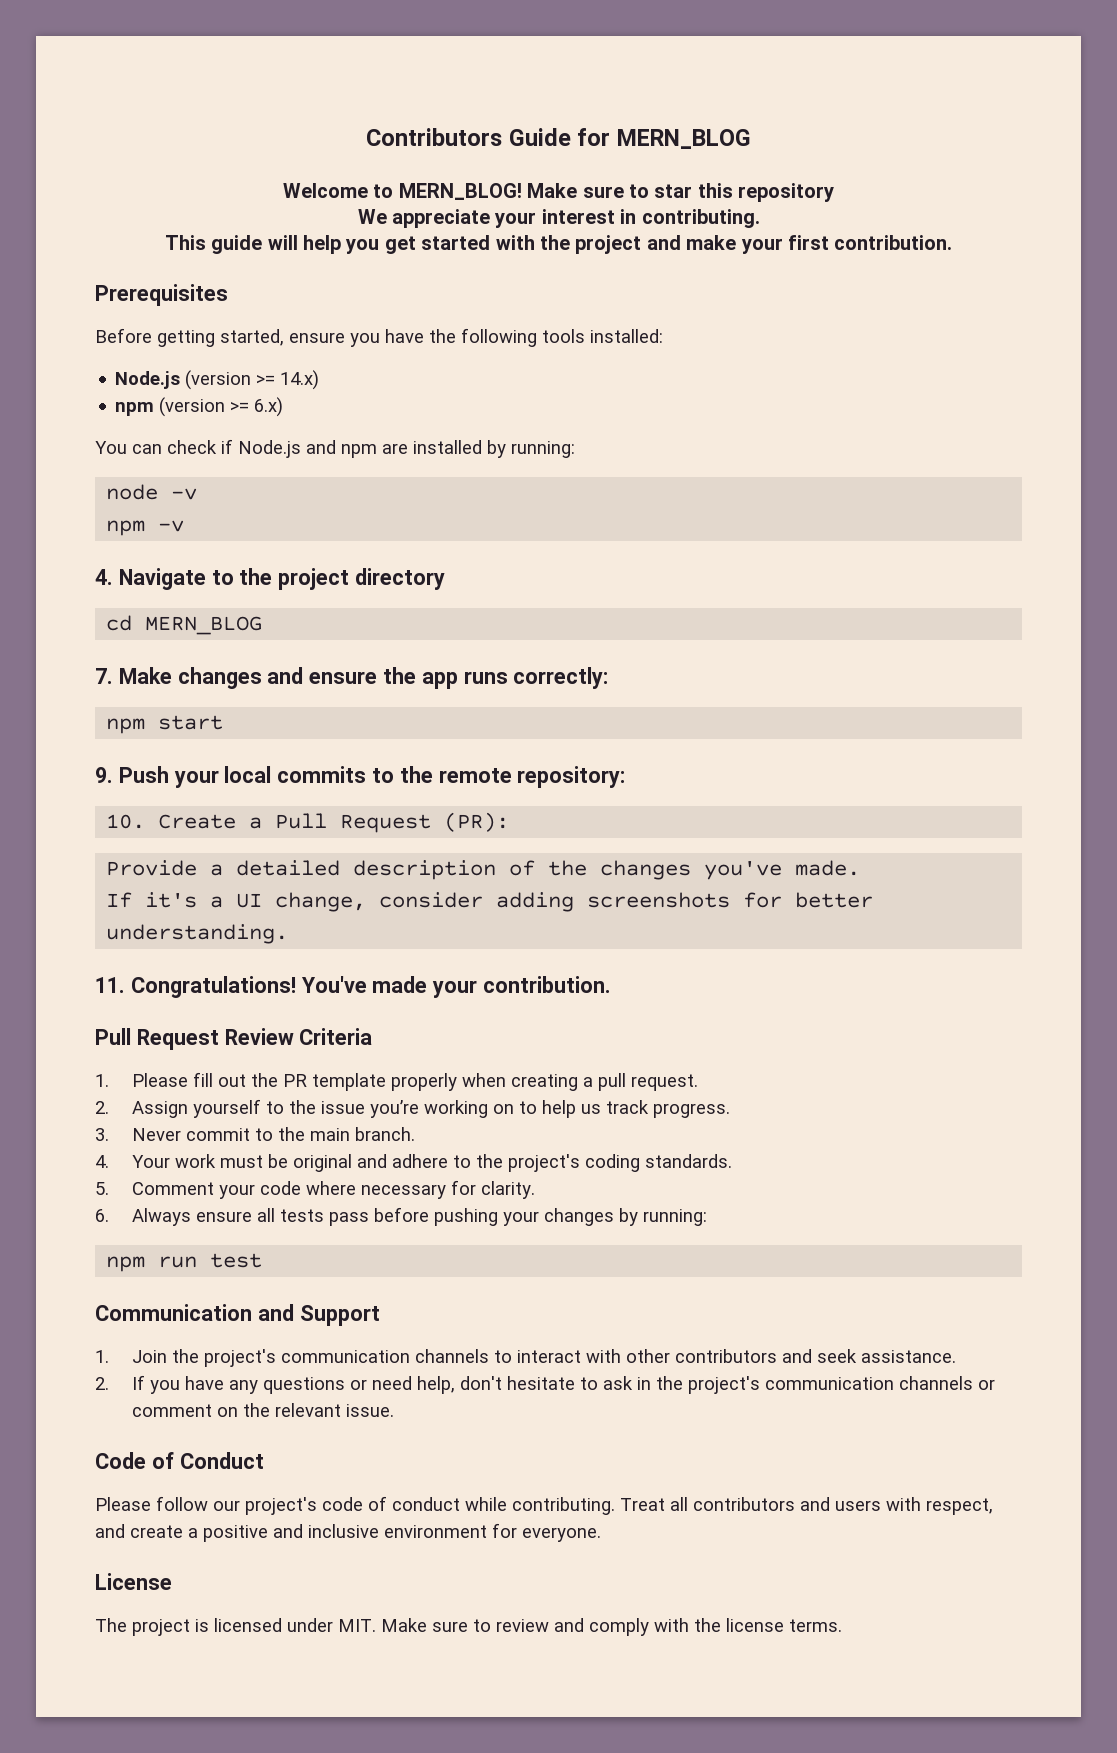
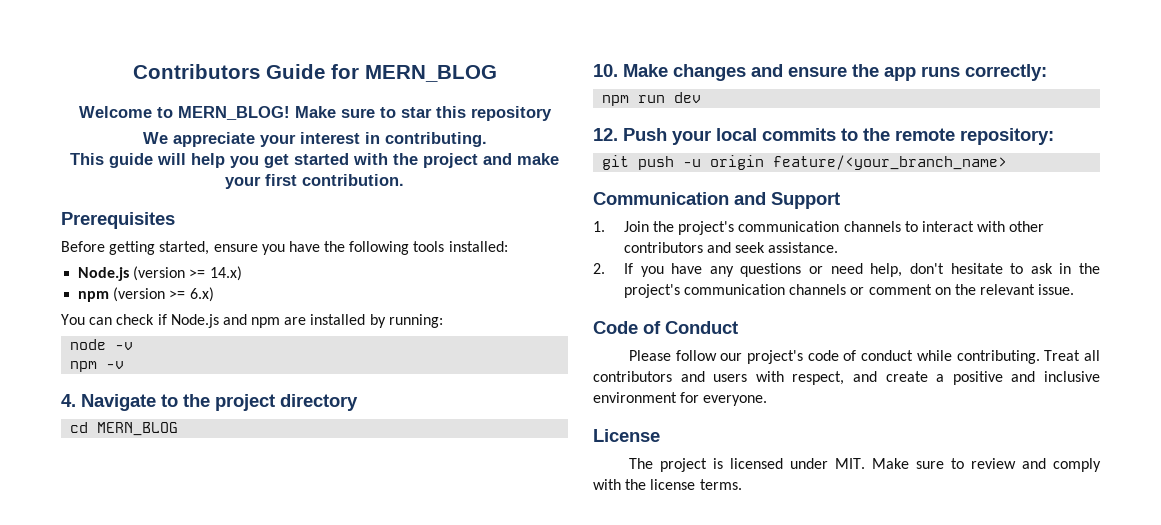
- 7. Make changes and ensure the app runs correctly:
+ 10. Make changes and ensure the app runs correctly:
- npm start
- 9. Push your local commits to the remote repository:
+ npm run dev
+ 12. Push your local commits to the remote repository:
- 10. Create a Pull Request (PR):
- Provide a detailed description of the changes you've made.
- If it's a UI change, consider adding screenshots for better understanding.
- 11. Congratulations! You've made your contribution.
- Pull Request Review Criteria
- 1. Please fill out the PR template properly when creating a pull request.
- 2. Assign yourself to the issue you’re working on to help us track progress.
- 3. Never commit to the main branch.
- 4. Your work must be original and adhere to the project's coding standards.
- 5. Comment your code where necessary for clarity.
- 6. Always ensure all tests pass before pushing your changes by running:
- npm run test
+ git push -u origin feature/<your_branch_name>

